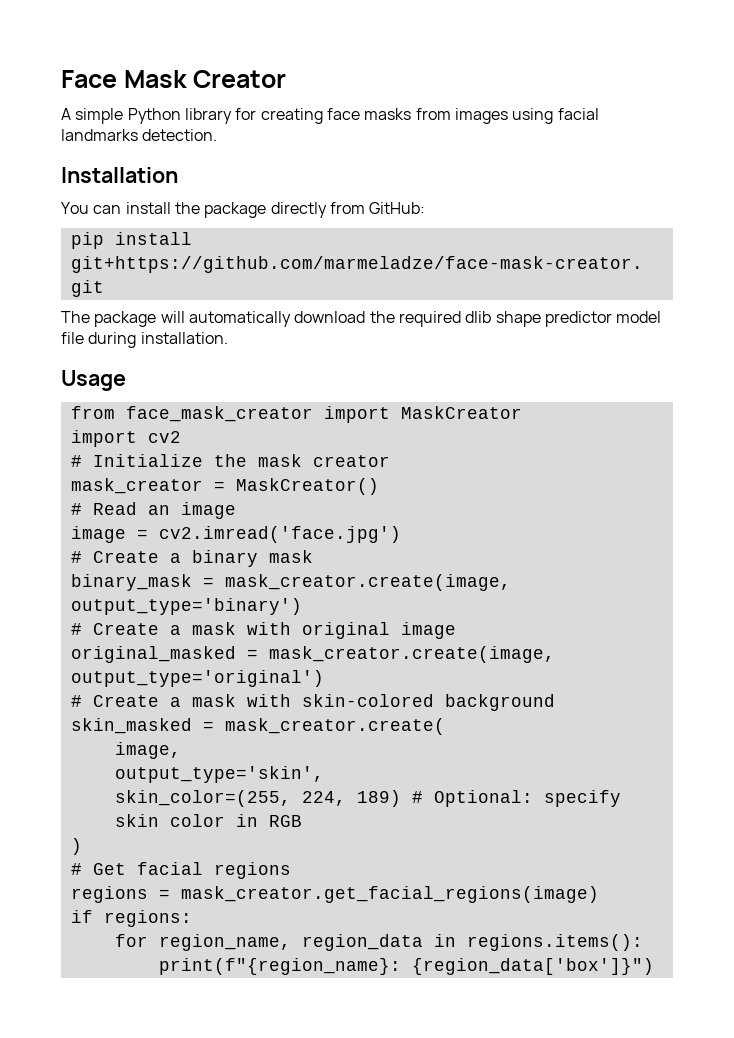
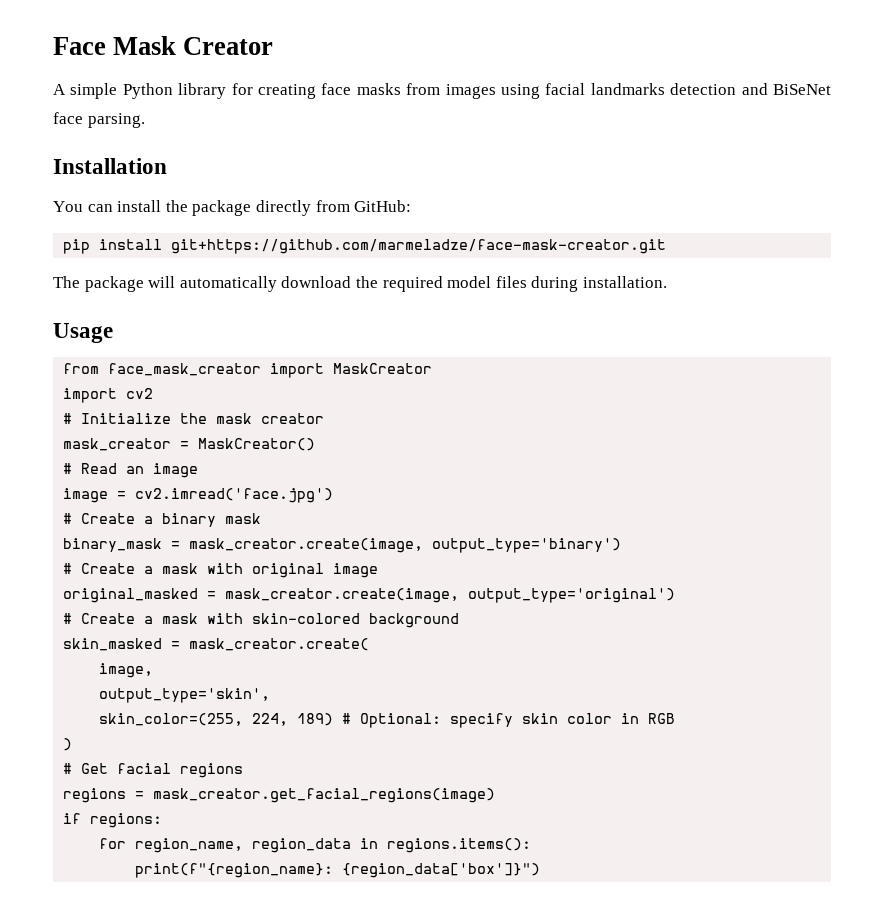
- A simple Python library for creating face masks from images using facial landmarks detection.
+ A simple Python library for creating face masks from images using facial landmarks detection and BiSeNet face parsing.
- The package will automatically download the required dlib shape predictor model file during installation.
+ The package will automatically download the required model files during installation.

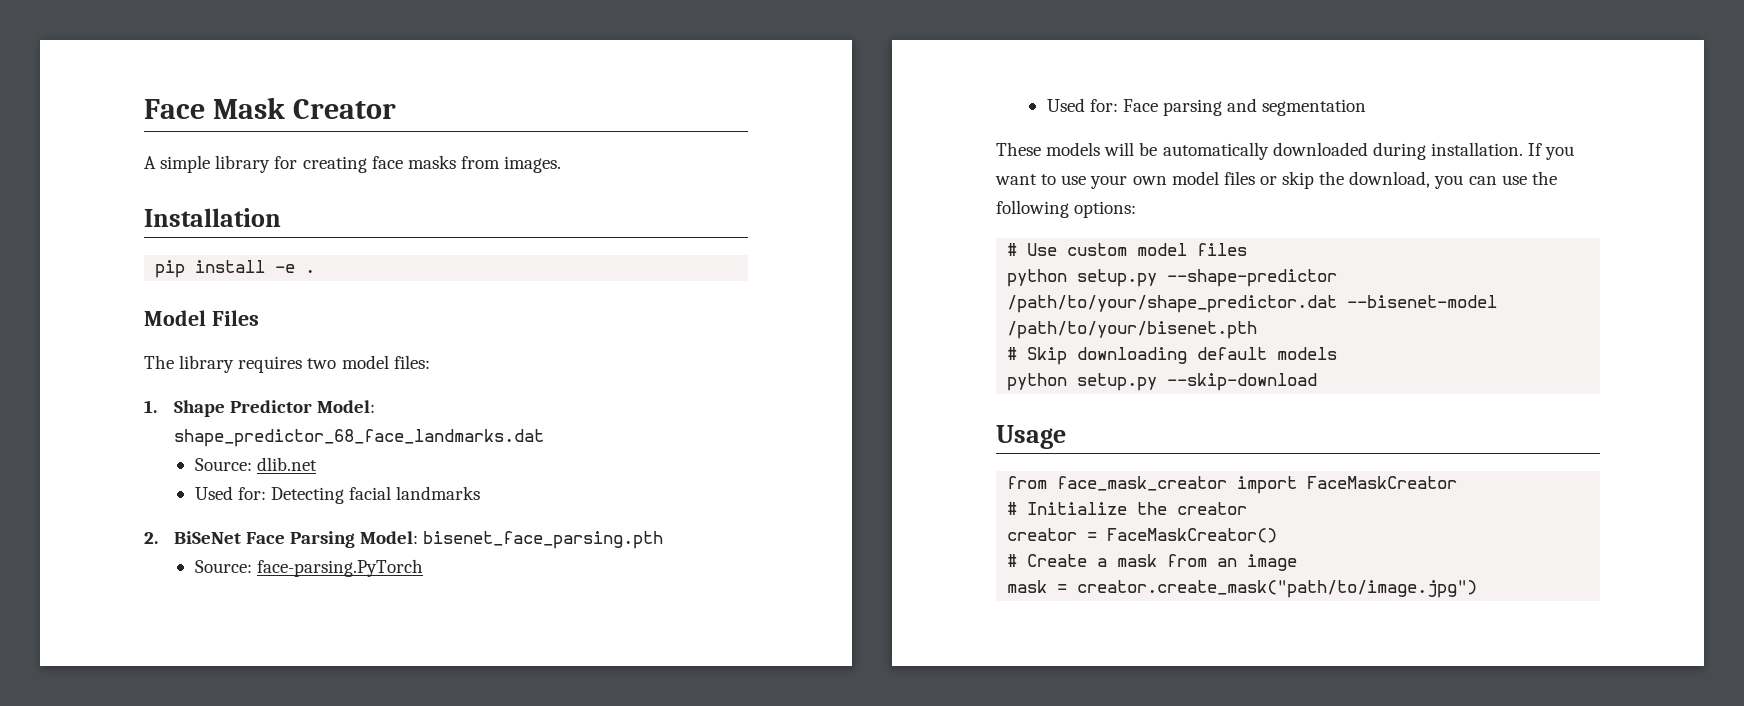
- A simple Python library for creating face masks from images using facial landmarks detection and BiSeNet face parsing.
+ A simple library for creating face masks from images.
  Installation
- You can install the package directly from GitHub:
- pip install git+https://github.com/marmeladze/face-mask-creator.git
- The package will automatically download the required model files during installation.
+ pip install -e .
+ Model Files
+ The library requires two model files:
+ 1. Shape Predictor Model: shape_predictor_68_face_landmarks.dat
+ Source: dlib.net
+ Used for: Detecting facial landmarks
+ 2. BiSeNet Face Parsing Model: bisenet_face_parsing.pth
+ Source: face-parsing.PyTorch
+ Used for: Face parsing and segmentation
+ These models will be automatically downloaded during installation. If you want to use your own model files or skip the download, you can use the following options:
+ # Use custom model files
+ python setup.py --shape-predictor /path/to/your/shape_predictor.dat --bisenet-model /path/to/your/bisenet.pth
+ # Skip downloading default models
+ python setup.py --skip-download
- from face_mask_creator import MaskCreator
- import cv2
+ from face_mask_creator import FaceMaskCreator
- # Initialize the mask creator
+ # Initialize the creator
- mask_creator = MaskCreator()
- # Read an image
- image = cv2.imread('face.jpg')
- # Create a binary mask
- binary_mask = mask_creator.create(image, output_type='binary')
- # Create a mask with original image
- original_masked = mask_creator.create(image, output_type='original')
- # Create a mask with skin-colored background
- skin_masked = mask_creator.create(
- image,
- output_type='skin',
- skin_color=(255, 224, 189) # Optional: specify skin color in RGB
- )
- # Get facial regions
- regions = mask_creator.get_facial_regions(image)
- if regions:
- for region_name, region_data in regions.items():
- print(f"{region_name}: {region_data['box']}")
+ creator = FaceMaskCreator()
+ # Create a mask from an image
+ mask = creator.create_mask("path/to/image.jpg")

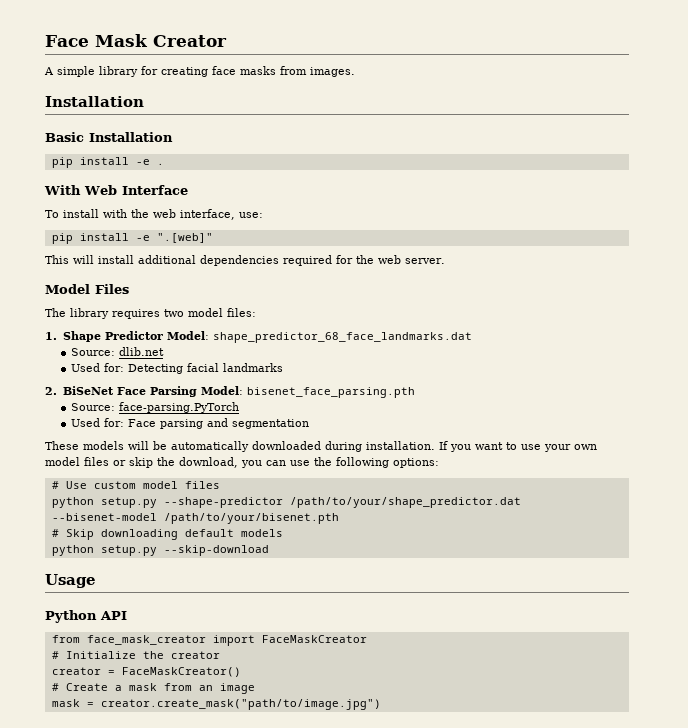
+ Basic Installation
+ With Web Interface
+ To install with the web interface, use:
+ pip install -e ".[web]"
+ This will install additional dependencies required for the web server.
+ Python API

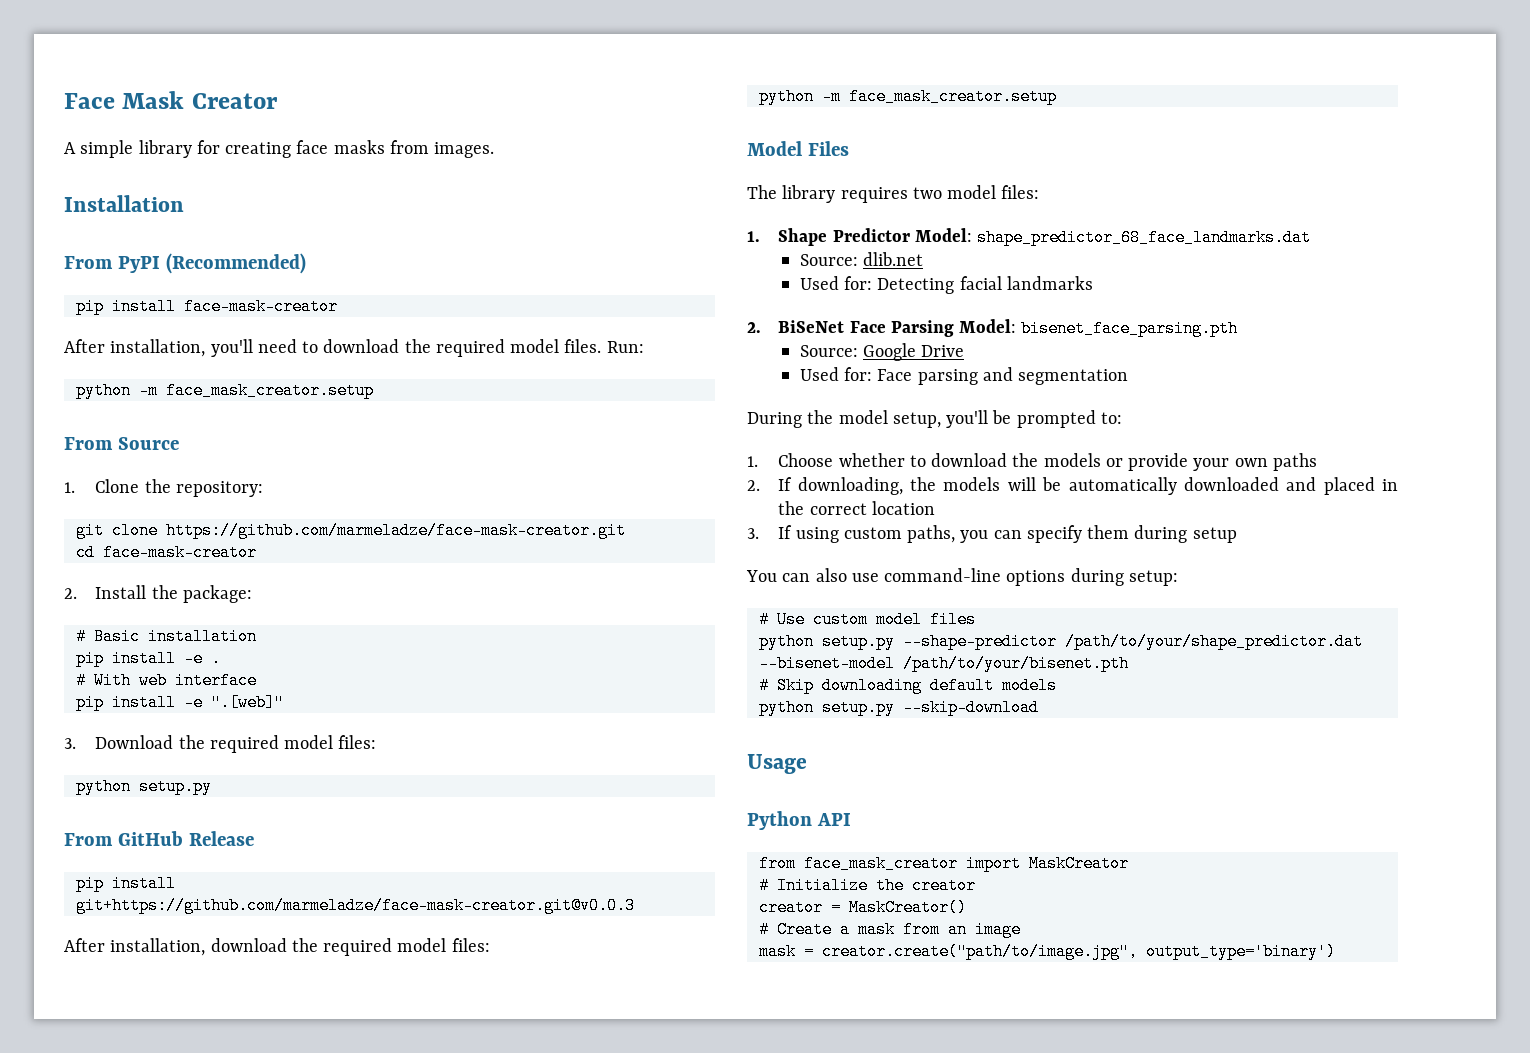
- Basic Installation
+ From PyPI (Recommended)
+ pip install face-mask-creator
+ After installation, you'll need to download the required model files. Run:
+ python -m face_mask_creator.setup
+ From Source
+ 1. Clone the repository:
+ git clone https://github.com/marmeladze/face-mask-creator.git
+ cd face-mask-creator
+ 2. Install the package:
+ # Basic installation
  pip install -e .
- With Web Interface
- To install with the web interface, use:
+ # With web interface
  pip install -e ".[web]"
- This will install additional dependencies required for the web server.
+ 3. Download the required model files:
+ python setup.py
+ From GitHub Release
+ pip install git+https://github.com/marmeladze/face-mask-creator.git@v0.0.3
+ After installation, download the required model files:
+ python -m face_mask_creator.setup
- Source: face-parsing.PyTorch
+ Source: Google Drive
- These models will be automatically downloaded during installation. If you want to use your own model files or skip the download, you can use the following options:
+ During the model setup, you'll be prompted to:
+ 1. Choose whether to download the models or provide your own paths
+ 2. If downloading, the models will be automatically downloaded and placed in the correct location
+ 3. If using custom paths, you can specify them during setup
+ You can also use command-line options during setup:
- from face_mask_creator import FaceMaskCreator
+ from face_mask_creator import MaskCreator
- creator = FaceMaskCreator()
+ creator = MaskCreator()
- mask = creator.create_mask("path/to/image.jpg")
+ mask = creator.create("path/to/image.jpg", output_type='binary')

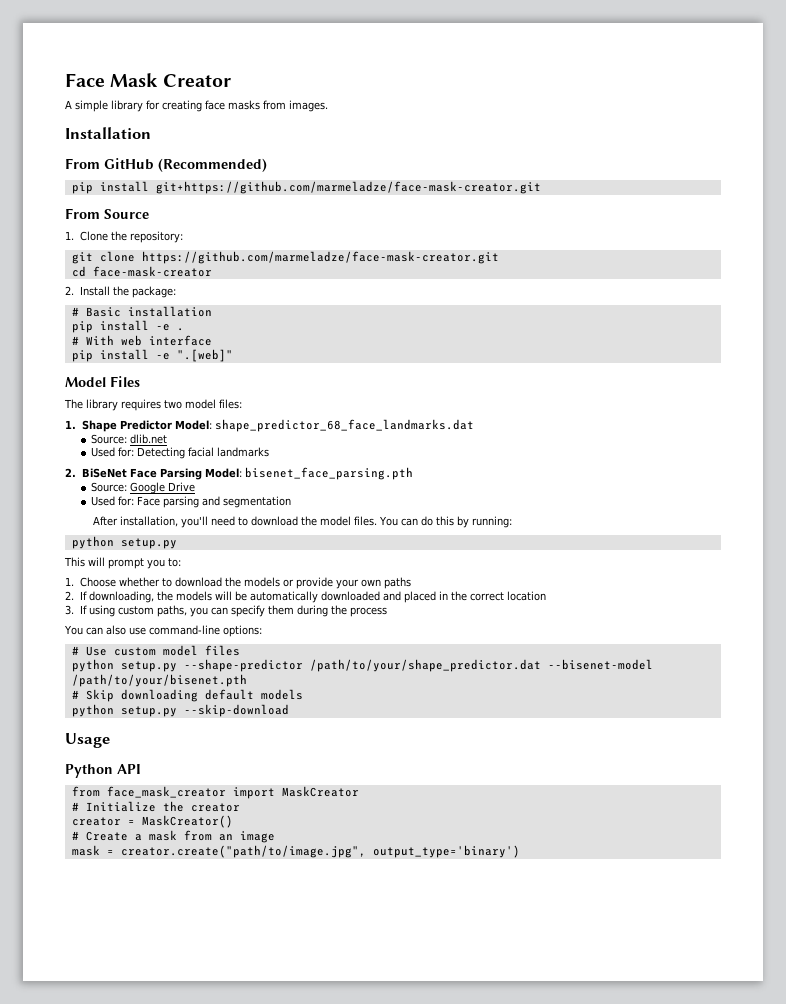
- From PyPI (Recommended)
+ From GitHub (Recommended)
- pip install face-mask-creator
- After installation, you'll need to download the required model files. Run:
- python -m face_mask_creator.setup
+ pip install git+https://github.com/marmeladze/face-mask-creator.git
- 3. Download the required model files:
- python setup.py
- From GitHub Release
- pip install git+https://github.com/marmeladze/face-mask-creator.git@v0.0.3
- After installation, download the required model files:
- python -m face_mask_creator.setup
- During the model setup, you'll be prompted to:
+ After installation, you'll need to download the model files. You can do this by running:
+ python setup.py
+ This will prompt you to:
- 3. If using custom paths, you can specify them during setup
+ 3. If using custom paths, you can specify them during the process
- You can also use command-line options during setup:
+ You can also use command-line options:

